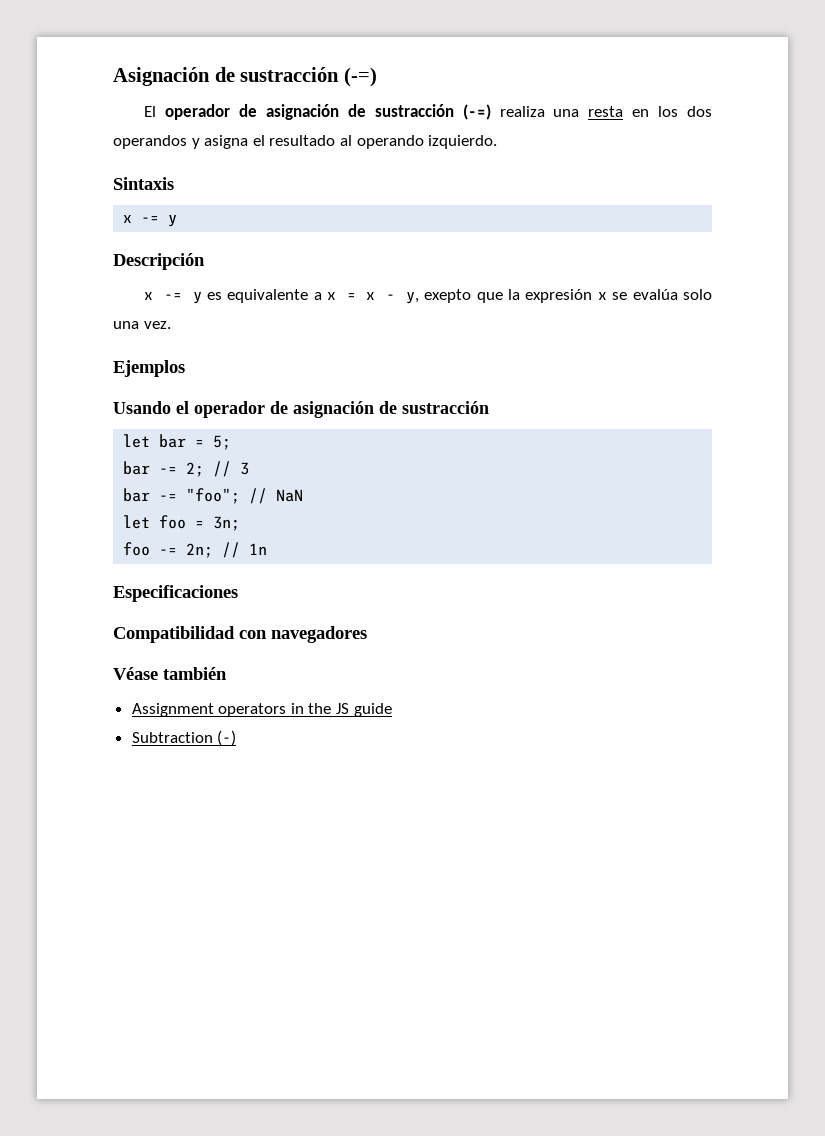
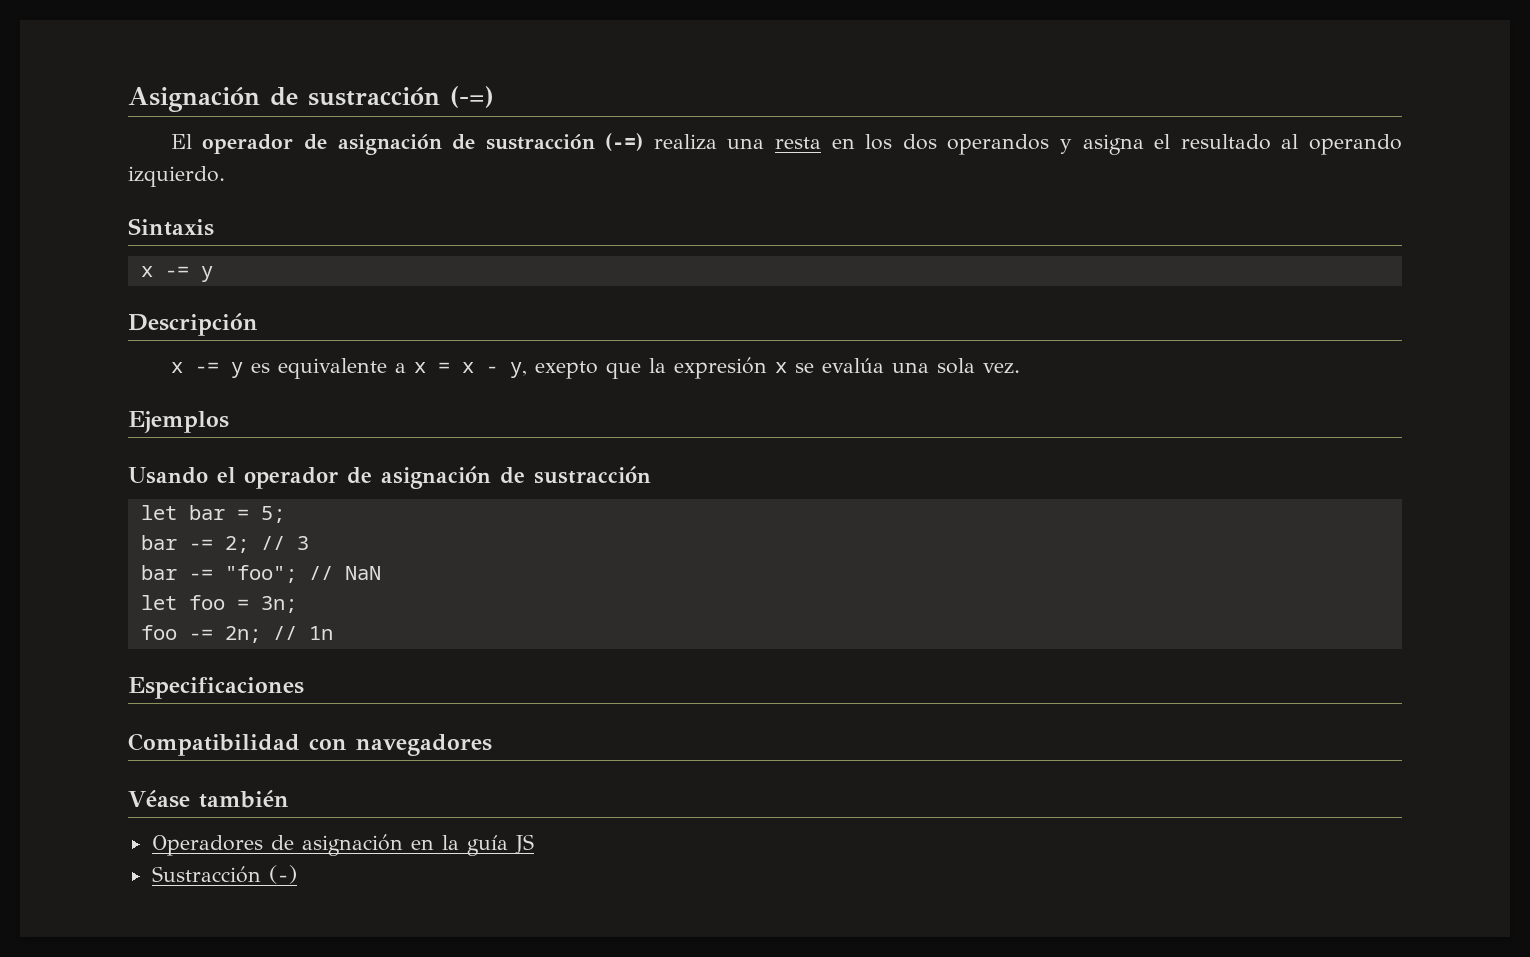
- x -= y es equivalente a x = x - y, exepto que la expresión x se evalúa solo una vez.
+ x -= y es equivalente a x = x - y, exepto que la expresión x se evalúa una sola vez.
- Assignment operators in the JS guide
- Subtraction (-)
+ Operadores de asignación en la guía JS
+ Sustracción (-)

